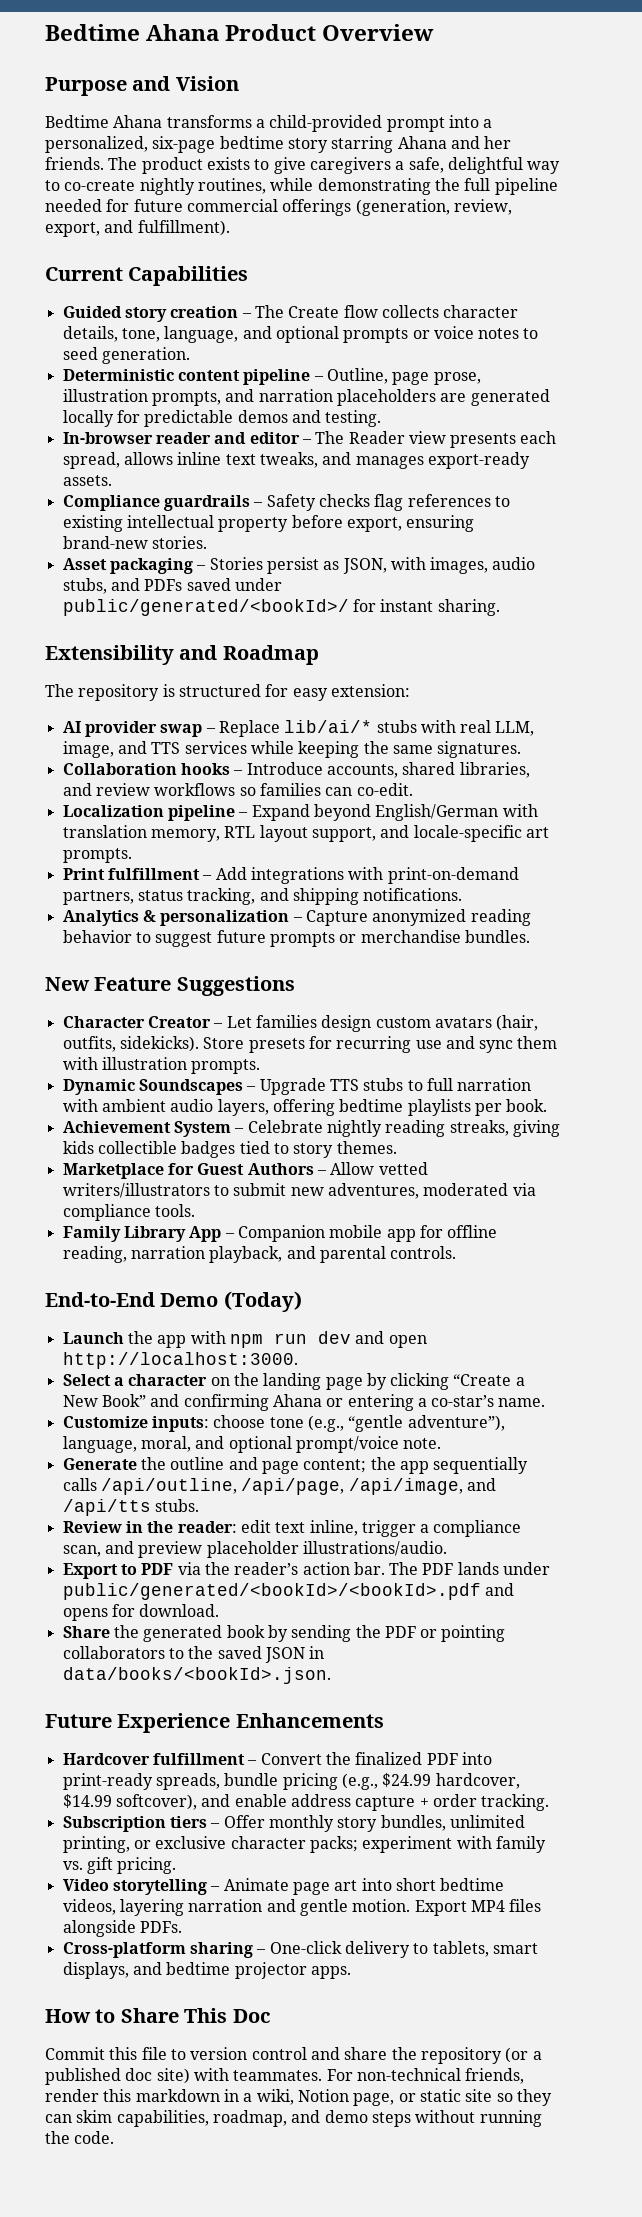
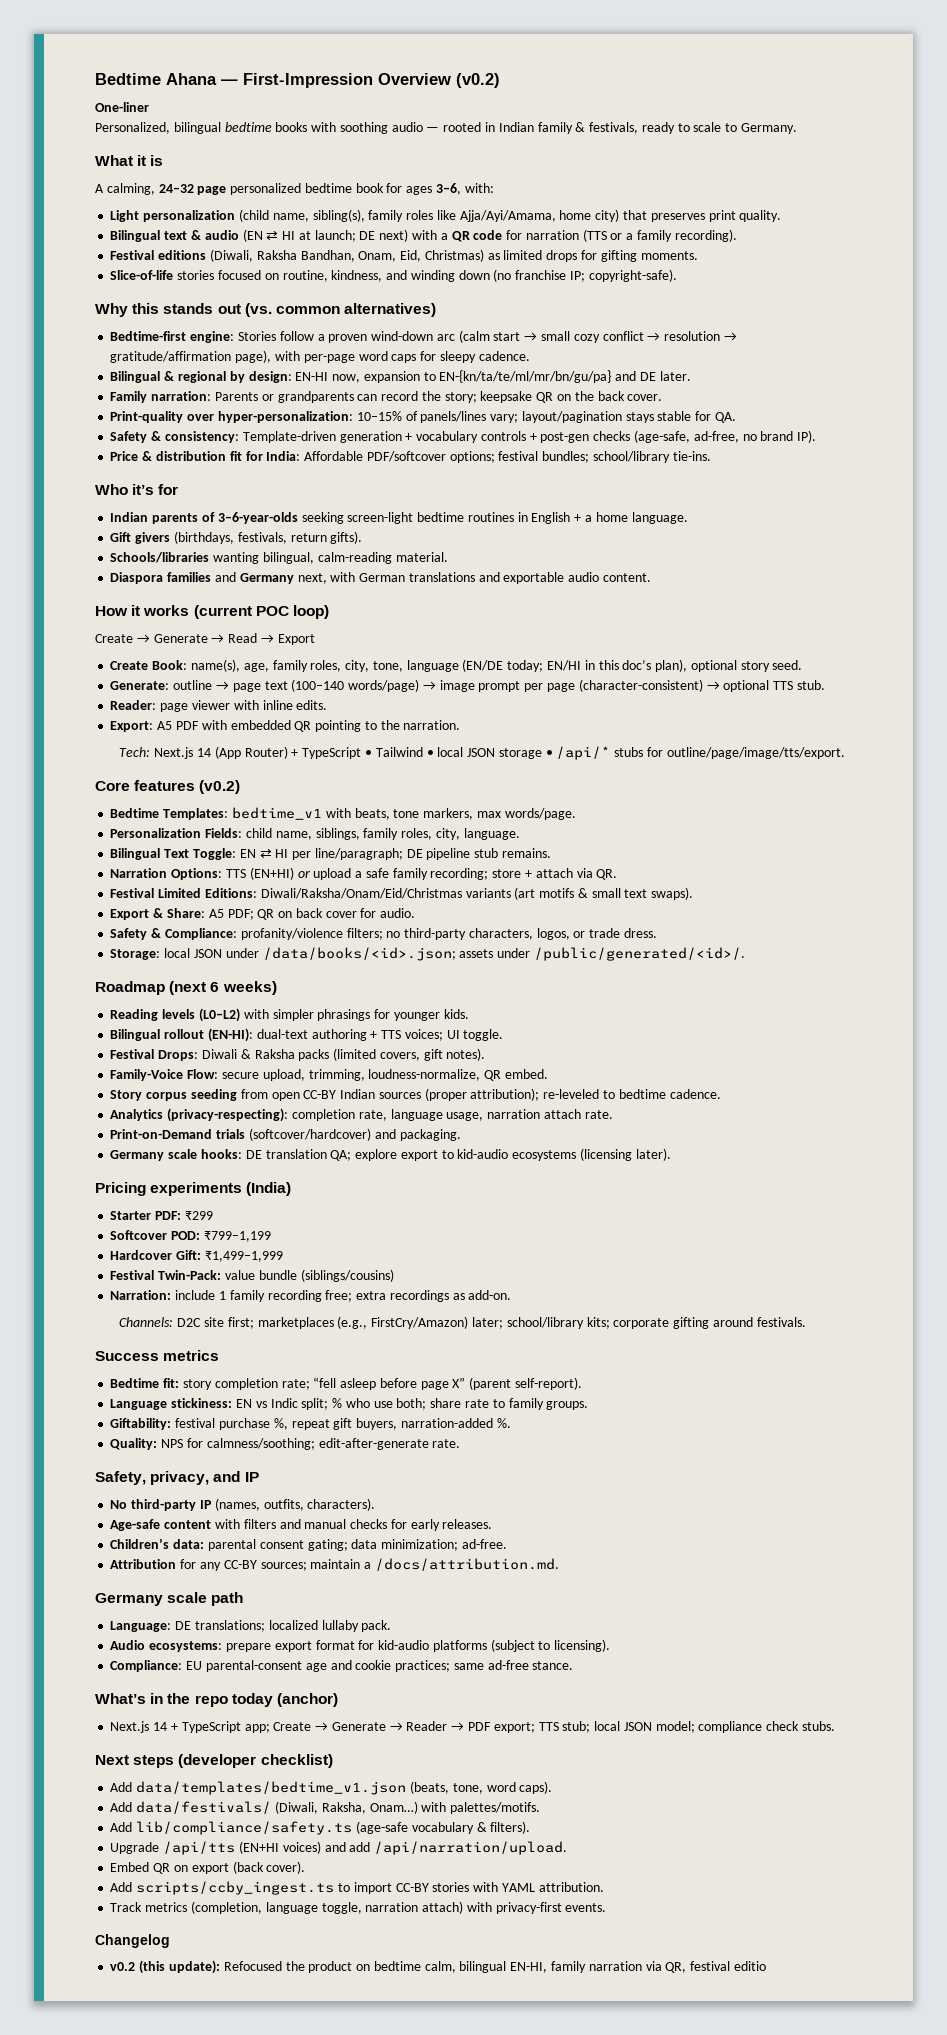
- Bedtime Ahana Product Overview
- Purpose and Vision
- Bedtime Ahana transforms a child-provided prompt into a personalized, six-page bedtime story starring Ahana and her friends. The product exists to give caregivers a safe, delightful way to co-create nightly routines, while demonstrating the full pipeline needed for future commercial offerings (generation, review, export, and fulfillment).
- Current Capabilities
- Guided story creation – The Create flow collects character details, tone, language, and optional prompts or voice notes to seed generation.
- Deterministic content pipeline – Outline, page prose, illustration prompts, and narration placeholders are generated locally for predictable demos and testing.
- In-browser reader and editor – The Reader view presents each spread, allows inline text tweaks, and manages export-ready assets.
- Compliance guardrails – Safety checks flag references to existing intellectual property before export, ensuring brand-new stories.
- Asset packaging – Stories persist as JSON, with images, audio stubs, and PDFs saved under public/generated/<bookId>/ for instant sharing.
- Extensibility and Roadmap
- The repository is structured for easy extension:
- AI provider swap – Replace lib/ai/* stubs with real LLM, image, and TTS services while keeping the same signatures.
- Collaboration hooks – Introduce accounts, shared libraries, and review workflows so families can co-edit.
- Localization pipeline – Expand beyond English/German with translation memory, RTL layout support, and locale-specific art prompts.
- Print fulfillment – Add integrations with print-on-demand partners, status tracking, and shipping notifications.
- Analytics & personalization – Capture anonymized reading behavior to suggest future prompts or merchandise bundles.
- New Feature Suggestions
- Character Creator – Let families design custom avatars (hair, outfits, sidekicks). Store presets for recurring use and sync them with illustration prompts.
- Dynamic Soundscapes – Upgrade TTS stubs to full narration with ambient audio layers, offering bedtime playlists per book.
- Achievement System – Celebrate nightly reading streaks, giving kids collectible badges tied to story themes.
- Marketplace for Guest Authors – Allow vetted writers/illustrators to submit new adventures, moderated via compliance tools.
- Family Library App – Companion mobile app for offline reading, narration playback, and parental controls.
- End-to-End Demo (Today)
- Launch the app with npm run dev and open http://localhost:3000.
- Select a character on the landing page by clicking “Create a New Book” and confirming Ahana or entering a co-star’s name.
- Customize inputs: choose tone (e.g., “gentle adventure”), language, moral, and optional prompt/voice note.
- Generate the outline and page content; the app sequentially calls /api/outline, /api/page, /api/image, and /api/tts stubs.
- Review in the reader: edit text inline, trigger a compliance scan, and preview placeholder illustrations/audio.
- Export to PDF via the reader’s action bar. The PDF lands under public/generated/<bookId>/<bookId>.pdf and opens for download.
- Share the generated book by sending the PDF or pointing collaborators to the saved JSON in data/books/<bookId>.json.
- Future Experience Enhancements
- Hardcover fulfillment – Convert the finalized PDF into print-ready spreads, bundle pricing (e.g., $24.99 hardcover, $14.99 softcover), and enable address capture + order tracking.
- Subscription tiers – Offer monthly story bundles, unlimited printing, or exclusive character packs; experiment with family vs. gift pricing.
- Video storytelling – Animate page art into short bedtime videos, layering narration and gentle motion. Export MP4 files alongside PDFs.
- Cross-platform sharing – One-click delivery to tablets, smart displays, and bedtime projector apps.
- How to Share This Doc
- Commit this file to version control and share the repository (or a published doc site) with teammates. For non-technical friends, render this markdown in a wiki, Notion page, or static site so they can skim capabilities, roadmap, and demo steps without running the code.
+ Bedtime Ahana — First-Impression Overview (v0.2)
+ One-liner
+ Personalized, bilingual bedtime books with soothing audio — rooted in Indian family & festivals, ready to scale to Germany.
+ What it is
+ A calming, 24–32 page personalized bedtime book for ages 3–6, with:
+ Light personalization (child name, sibling(s), family roles like Ajja/Ayi/Amama, home city) that preserves print quality.
+ Bilingual text & audio (EN ⇄ HI at launch; DE next) with a QR code for narration (TTS or a family recording).
+ Festival editions (Diwali, Raksha Bandhan, Onam, Eid, Christmas) as limited drops for gifting moments.
+ Slice-of-life stories focused on routine, kindness, and winding down (no franchise IP; copyright-safe).
+ Why this stands out (vs. common alternatives)
+ Bedtime-first engine: Stories follow a proven wind-down arc (calm start → small cozy conflict → resolution → gratitude/affirmation page), with per-page word caps for sleepy cadence.
+ Bilingual & regional by design: EN-HI now, expansion to EN-{kn/ta/te/ml/mr/bn/gu/pa} and DE later.
+ Family narration: Parents or grandparents can record the story; keepsake QR on the back cover.
+ Print-quality over hyper-personalization: 10–15% of panels/lines vary; layout/pagination stays stable for QA.
+ Safety & consistency: Template-driven generation + vocabulary controls + post-gen checks (age-safe, ad-free, no brand IP).
+ Price & distribution fit for India: Affordable PDF/softcover options; festival bundles; school/library tie-ins.
+ Who it’s for
+ Indian parents of 3–6-year-olds seeking screen-light bedtime routines in English + a home language.
+ Gift givers (birthdays, festivals, return gifts).
+ Schools/libraries wanting bilingual, calm-reading material.
+ Diaspora families and Germany next, with German translations and exportable audio content.
+ How it works (current POC loop)
+ Create → Generate → Read → Export
+ Create Book: name(s), age, family roles, city, tone, language (EN/DE today; EN/HI in this doc’s plan), optional story seed.
+ Generate: outline → page text (100–140 words/page) → image prompt per page (character-consistent) → optional TTS stub.
+ Reader: page viewer with inline edits.
+ Export: A5 PDF with embedded QR pointing to the narration.
+ Tech: Next.js 14 (App Router) + TypeScript • Tailwind • local JSON storage • /api/* stubs for outline/page/image/tts/export.
+ Core features (v0.2)
+ Bedtime Templates: bedtime_v1 with beats, tone markers, max words/page.
+ Personalization Fields: child name, siblings, family roles, city, language.
+ Bilingual Text Toggle: EN ⇄ HI per line/paragraph; DE pipeline stub remains.
+ Narration Options: TTS (EN+HI) or upload a safe family recording; store + attach via QR.
+ Festival Limited Editions: Diwali/Raksha/Onam/Eid/Christmas variants (art motifs & small text swaps).
+ Export & Share: A5 PDF; QR on back cover for audio.
+ Safety & Compliance: profanity/violence filters; no third-party characters, logos, or trade dress.
+ Storage: local JSON under /data/books/<id>.json; assets under /public/generated/<id>/.
+ Roadmap (next 6 weeks)
+ Reading levels (L0–L2) with simpler phrasings for younger kids.
+ Bilingual rollout (EN-HI): dual-text authoring + TTS voices; UI toggle.
+ Festival Drops: Diwali & Raksha packs (limited covers, gift notes).
+ Family-Voice Flow: secure upload, trimming, loudness-normalize, QR embed.
+ Story corpus seeding from open CC-BY Indian sources (proper attribution); re-leveled to bedtime cadence.
+ Analytics (privacy-respecting): completion rate, language usage, narration attach rate.
+ Print-on-Demand trials (softcover/hardcover) and packaging.
+ Germany scale hooks: DE translation QA; explore export to kid-audio ecosystems (licensing later).
+ Pricing experiments (India)
+ Starter PDF: ₹299
+ Softcover POD: ₹799–1,199
+ Hardcover Gift: ₹1,499–1,999
+ Festival Twin-Pack: value bundle (siblings/cousins)
+ Narration: include 1 family recording free; extra recordings as add-on.
+ Channels: D2C site first; marketplaces (e.g., FirstCry/Amazon) later; school/library kits; corporate gifting around festivals.
+ Success metrics
+ Bedtime fit: story completion rate; “fell asleep before page X” (parent self-report).
+ Language stickiness: EN vs Indic split; % who use both; share rate to family groups.
+ Giftability: festival purchase %, repeat gift buyers, narration-added %.
+ Quality: NPS for calmness/soothing; edit-after-generate rate.
+ Safety, privacy, and IP
+ No third-party IP (names, outfits, characters).
+ Age-safe content with filters and manual checks for early releases.
+ Children’s data: parental consent gating; data minimization; ad-free.
+ Attribution for any CC-BY sources; maintain a /docs/attribution.md.
+ Germany scale path
+ Language: DE translations; localized lullaby pack.
+ Audio ecosystems: prepare export format for kid-audio platforms (subject to licensing).
+ Compliance: EU parental-consent age and cookie practices; same ad-free stance.
+ What’s in the repo today (anchor)
+ Next.js 14 + TypeScript app; Create → Generate → Reader → PDF export; TTS stub; local JSON model; compliance check stubs.
+ Next steps (developer checklist)
+ Add data/templates/bedtime_v1.json (beats, tone, word caps).
+ Add data/festivals/ (Diwali, Raksha, Onam…) with palettes/motifs.
+ Add lib/compliance/safety.ts (age-safe vocabulary & filters).
+ Upgrade /api/tts (EN+HI voices) and add /api/narration/upload.
+ Embed QR on export (back cover).
+ Add scripts/ccby_ingest.ts to import CC-BY stories with YAML attribution.
+ Track metrics (completion, language toggle, narration attach) with privacy-first events.
+ Changelog
+ v0.2 (this update): Refocused the product on bedtime calm, bilingual EN-HI, family narration via QR, festival editio

